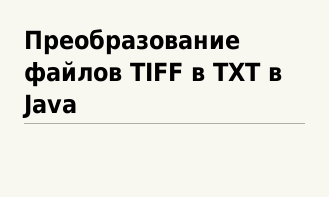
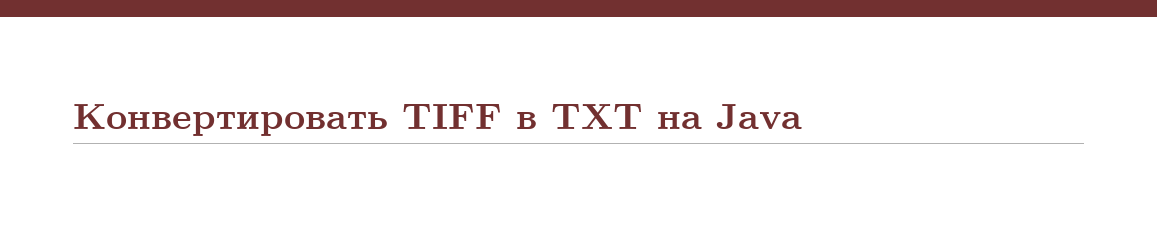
- Преобразование файлов TIFF в TXT в Java
+ Конвертировать TIFF в TXT на Java

